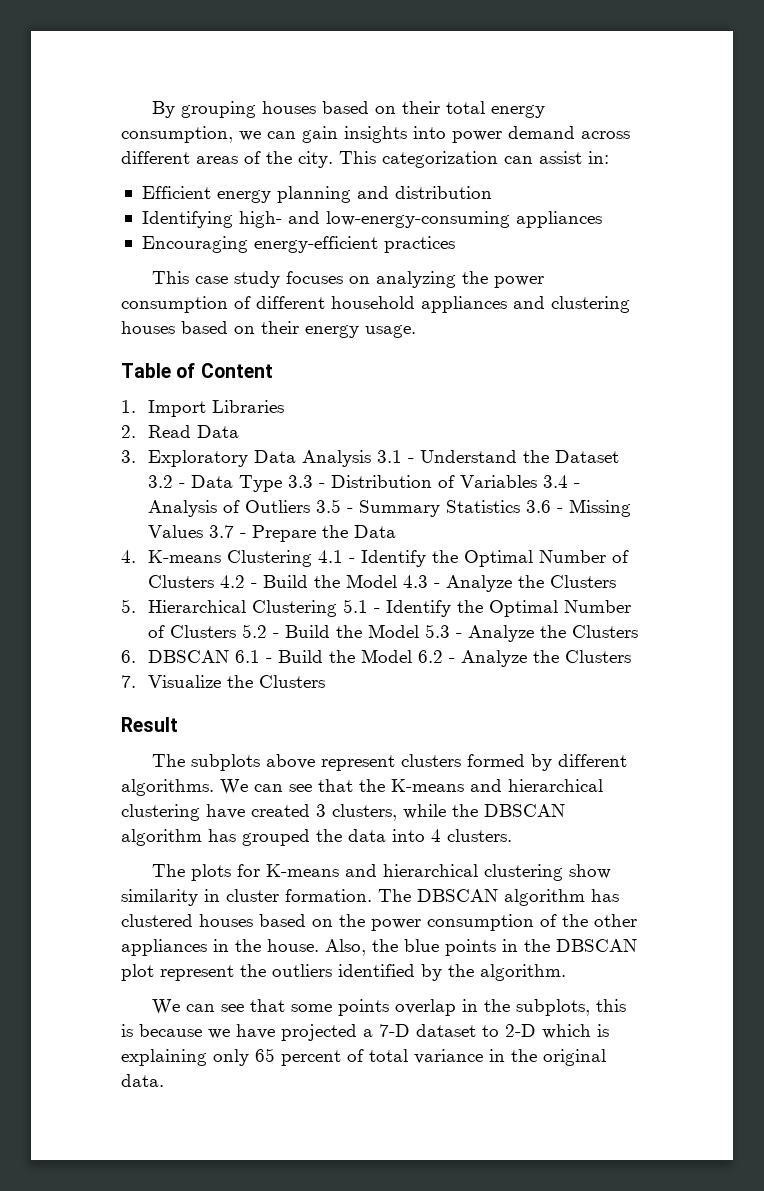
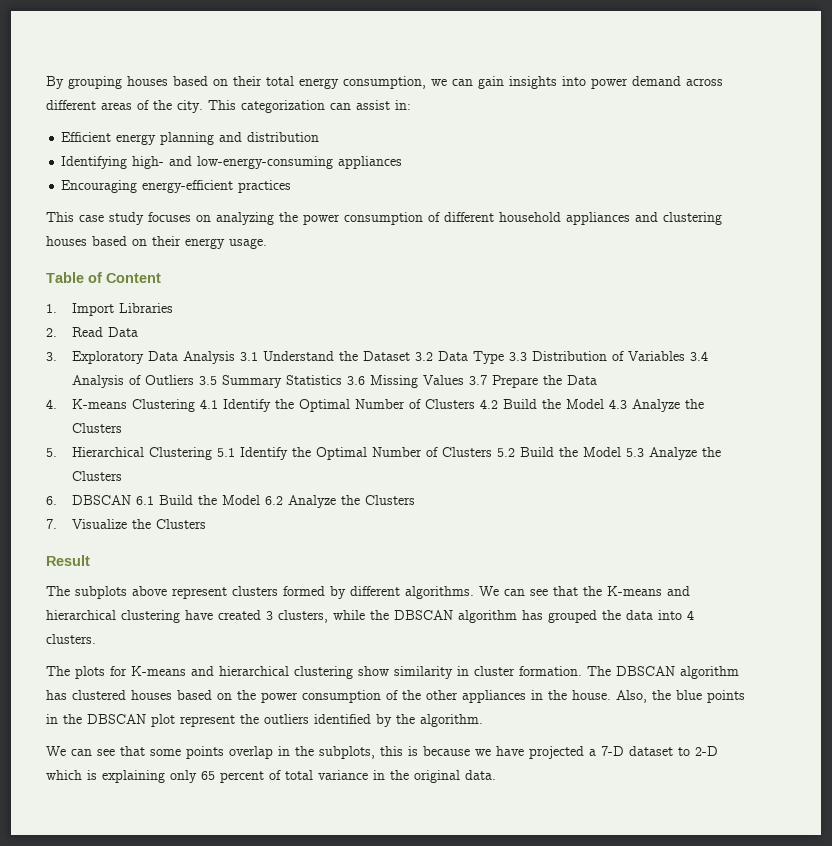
- 3. Exploratory Data Analysis 3.1 - Understand the Dataset 3.2 - Data Type 3.3 - Distribution of Variables 3.4 - Analysis of Outliers 3.5 - Summary Statistics 3.6 - Missing Values 3.7 - Prepare the Data
+ 3. Exploratory Data Analysis 3.1 Understand the Dataset 3.2 Data Type 3.3 Distribution of Variables 3.4 Analysis of Outliers 3.5 Summary Statistics 3.6 Missing Values 3.7 Prepare the Data
- 4. K-means Clustering 4.1 - Identify the Optimal Number of Clusters 4.2 - Build the Model 4.3 - Analyze the Clusters
+ 4. K-means Clustering 4.1 Identify the Optimal Number of Clusters 4.2 Build the Model 4.3 Analyze the Clusters
- 5. Hierarchical Clustering 5.1 - Identify the Optimal Number of Clusters 5.2 - Build the Model 5.3 - Analyze the Clusters
+ 5. Hierarchical Clustering 5.1 Identify the Optimal Number of Clusters 5.2 Build the Model 5.3 Analyze the Clusters
- 6. DBSCAN 6.1 - Build the Model 6.2 - Analyze the Clusters
+ 6. DBSCAN 6.1 Build the Model 6.2 Analyze the Clusters

